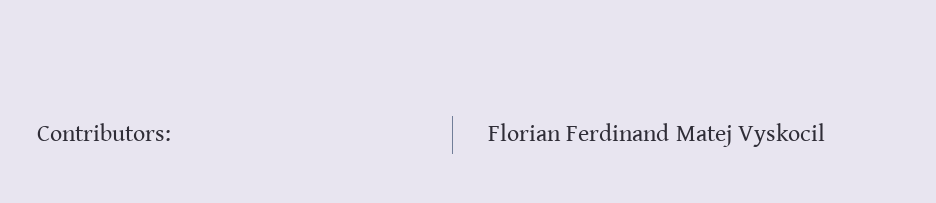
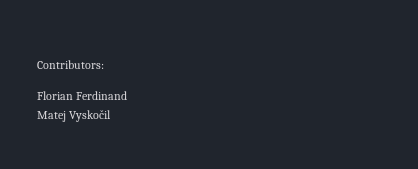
- Florian Ferdinand Matej Vyskocil
+ Florian Ferdinand
+ Matej Vyskočil

